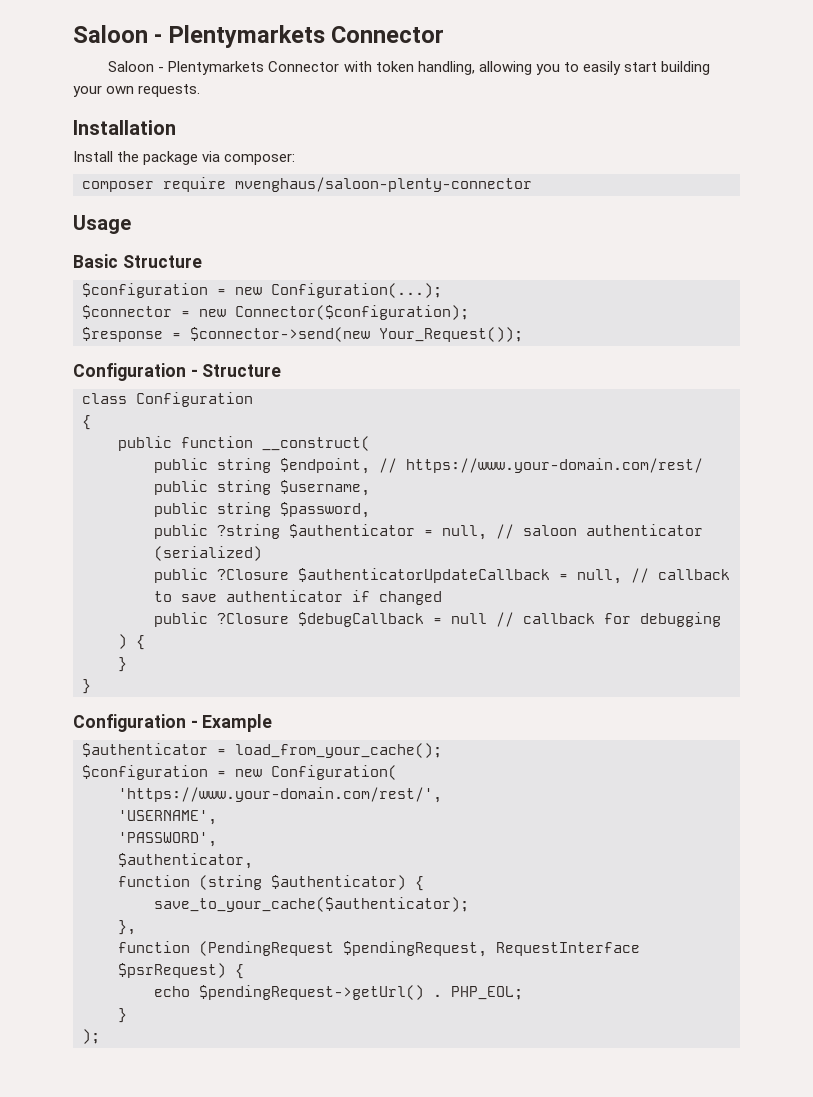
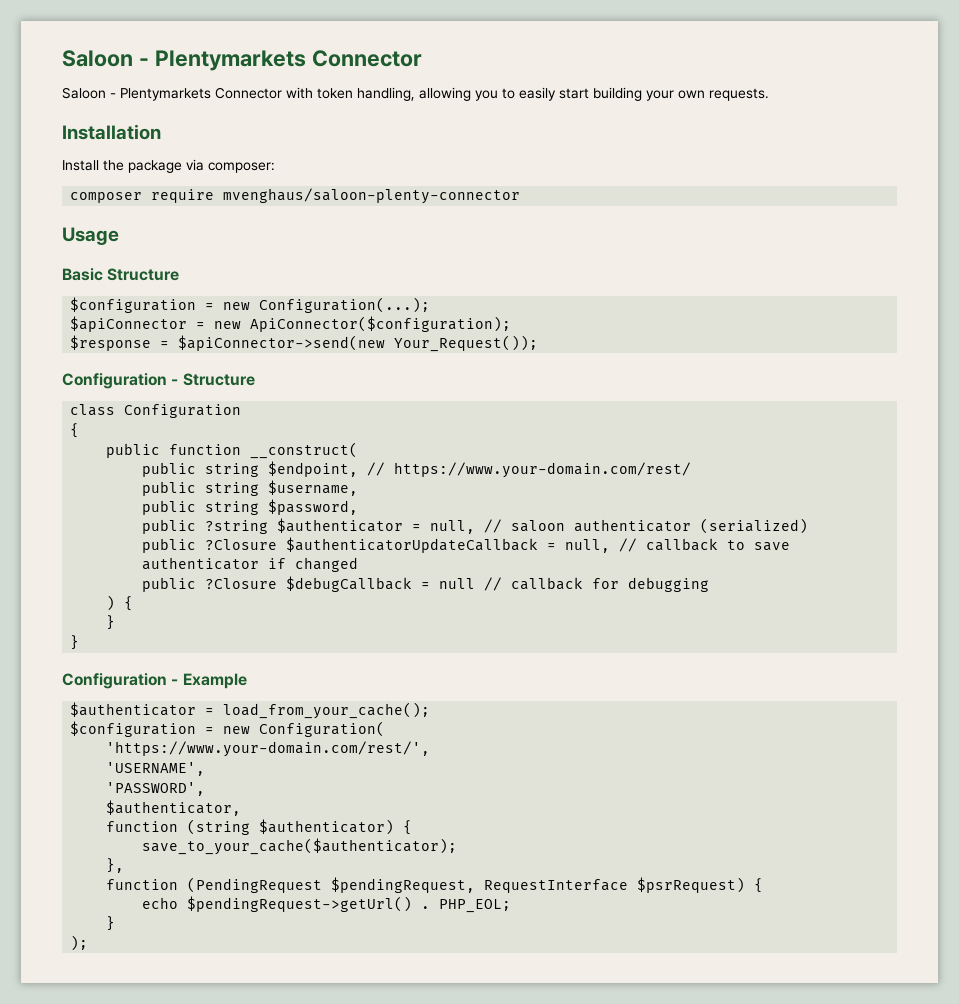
- $connector = new Connector($configuration);
+ $apiConnector = new ApiConnector($configuration);
- $response = $connector->send(new Your_Request());
+ $response = $apiConnector->send(new Your_Request());

